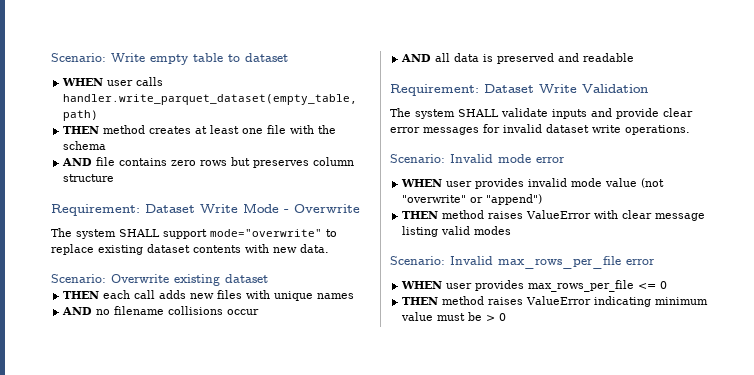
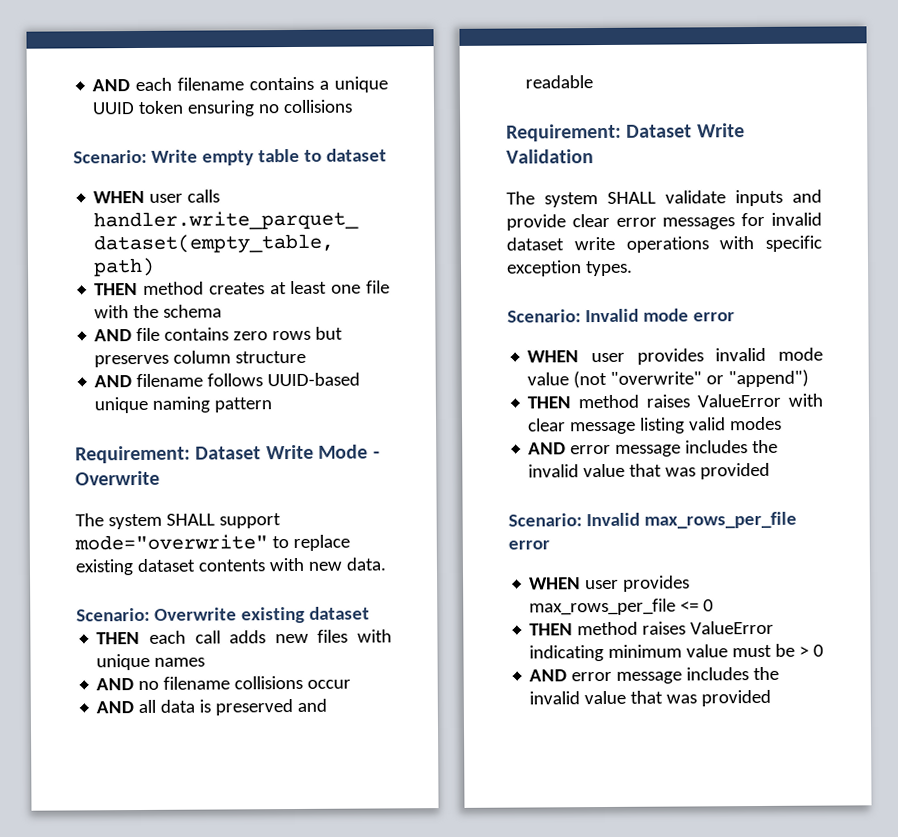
+ AND each filename contains a unique UUID token ensuring no collisions
+ AND filename follows UUID-based unique naming pattern
- The system SHALL validate inputs and provide clear error messages for invalid dataset write operations.
+ The system SHALL validate inputs and provide clear error messages for invalid dataset write operations with specific exception types.
  THEN method raises ValueError with clear message listing valid modes
+ AND error message includes the invalid value that was provided
  THEN method raises ValueError indicating minimum value must be > 0
+ AND error message includes the invalid value that was provided

